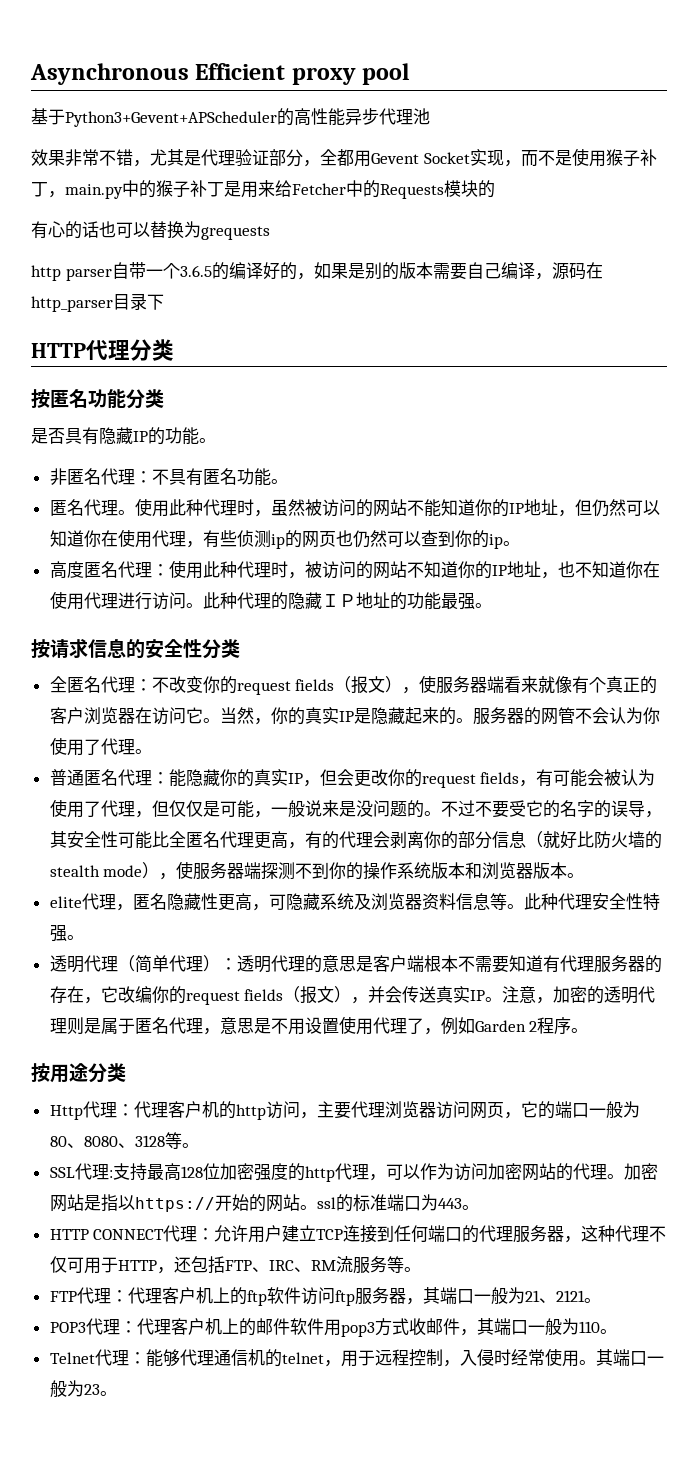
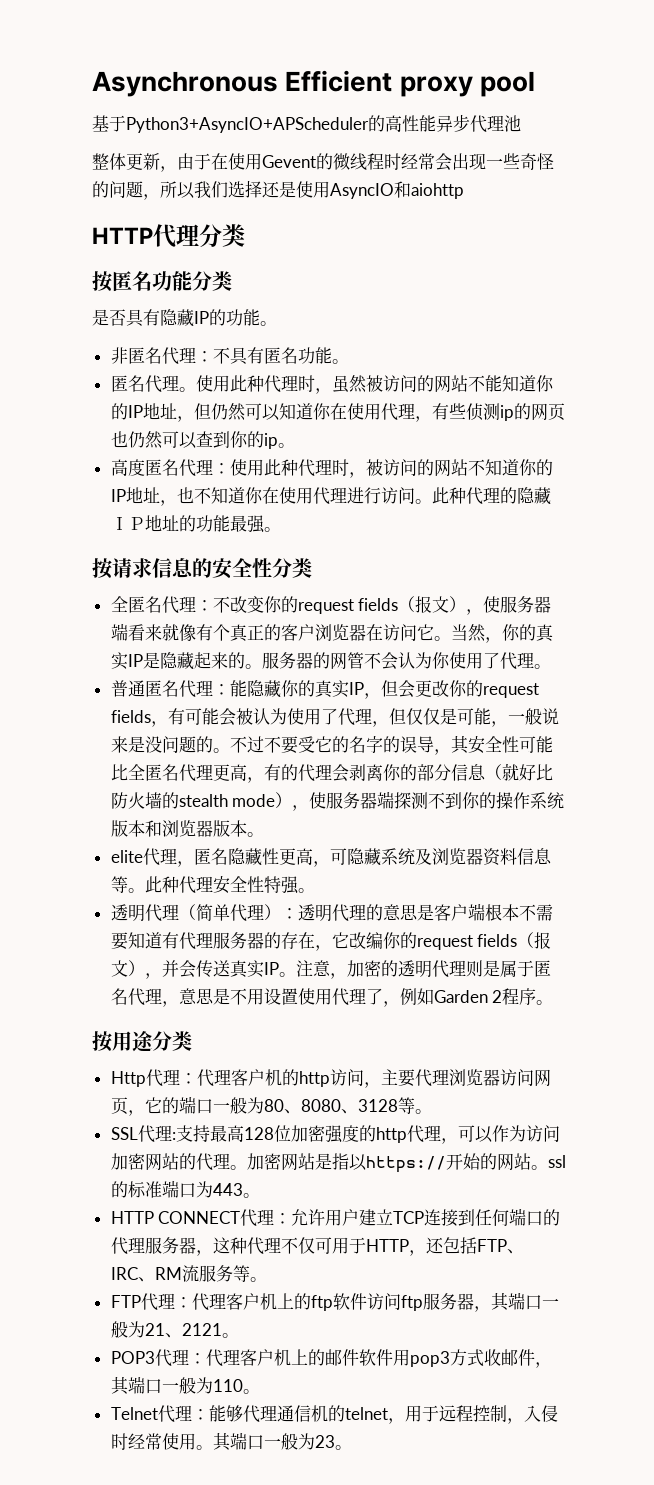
- 基于Python3+Gevent+APScheduler的高性能异步代理池
+ 基于Python3+AsyncIO+APScheduler的高性能异步代理池
- 效果非常不错，尤其是代理验证部分，全都用Gevent Socket实现，而不是使用猴子补丁，main.py中的猴子补丁是用来给Fetcher中的Requests模块的
- 有心的话也可以替换为grequests
- http parser自带一个3.6.5的编译好的，如果是别的版本需要自己编译，源码在http_parser目录下
+ 整体更新，由于在使用Gevent的微线程时经常会出现一些奇怪的问题，所以我们选择还是使用AsyncIO和aiohttp

